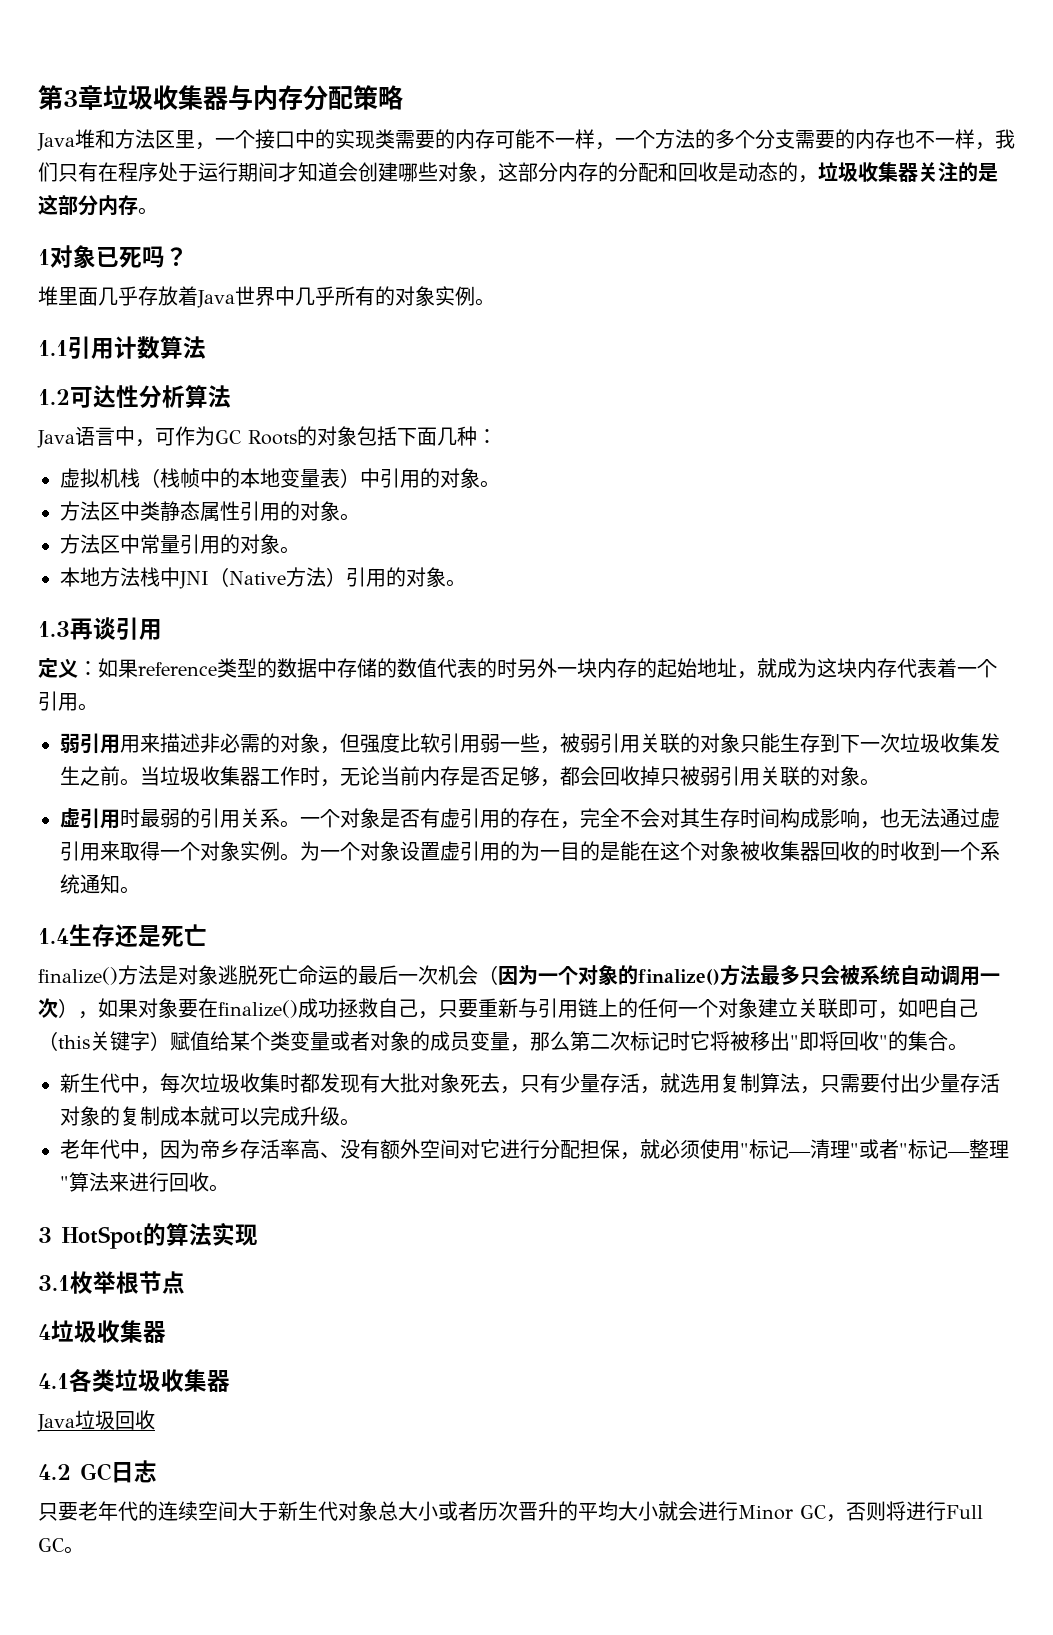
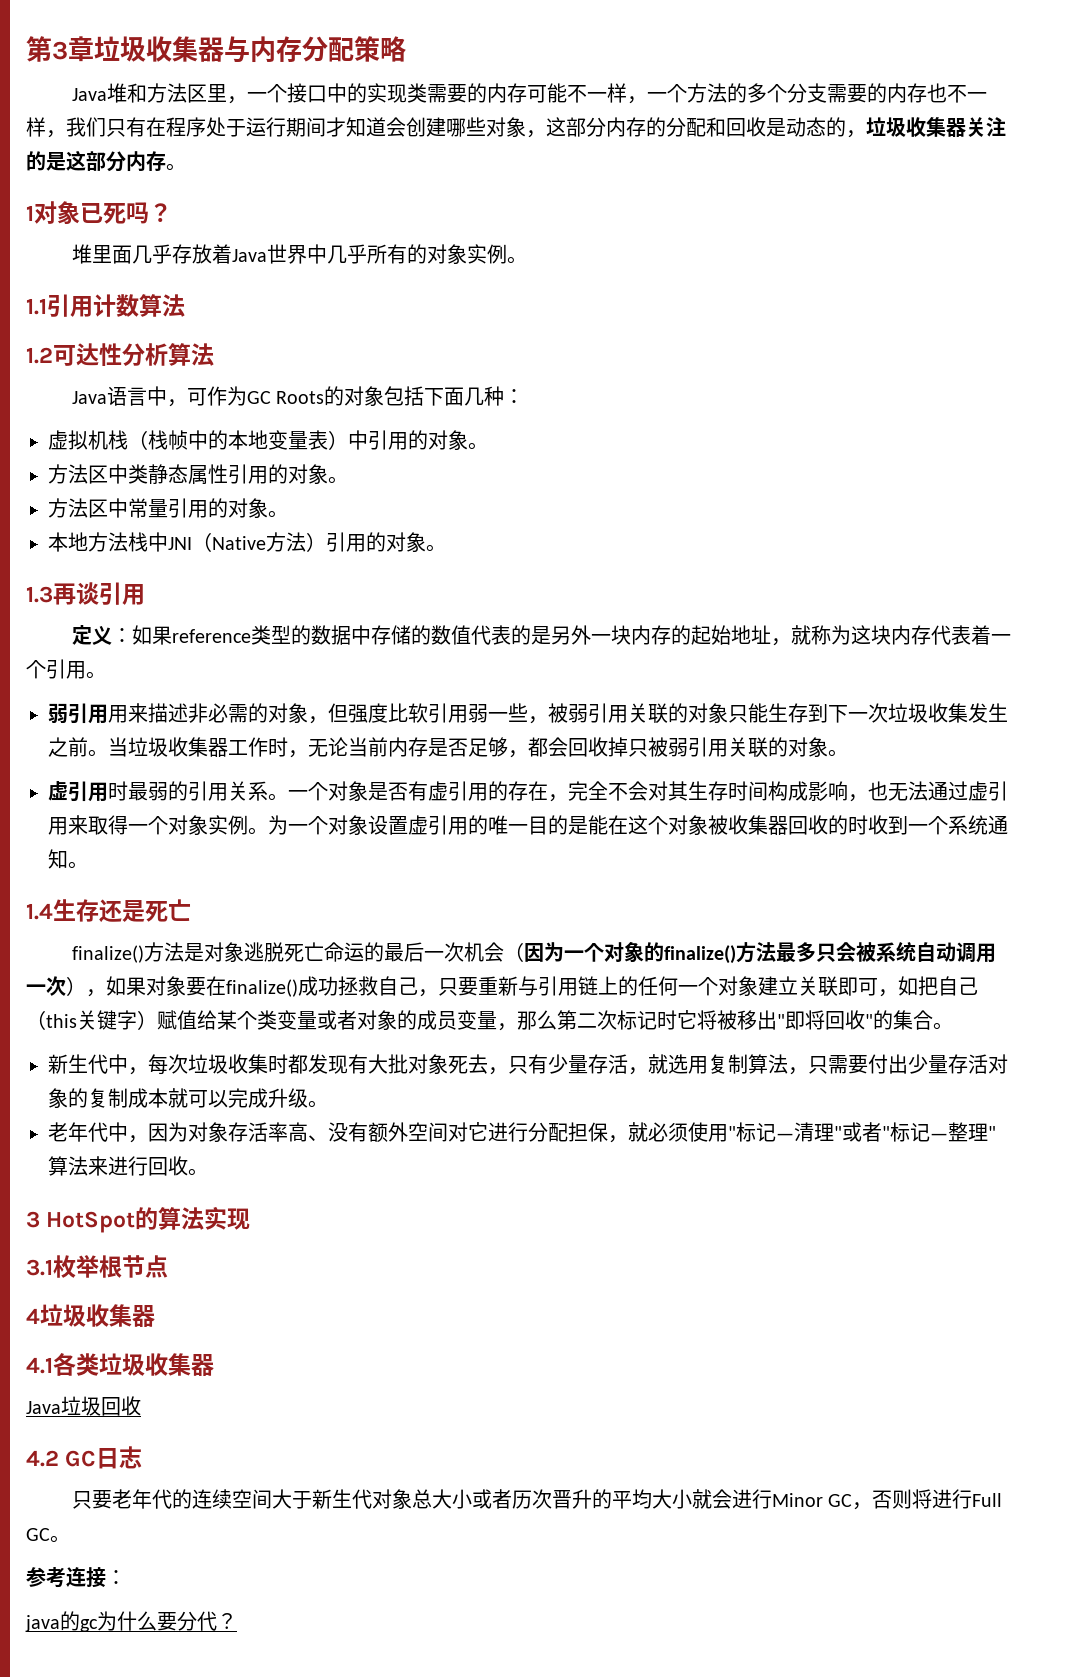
- 定义：如果reference类型的数据中存储的数值代表的时另外一块内存的起始地址，就成为这块内存代表着一个引用。
+ 定义：如果reference类型的数据中存储的数值代表的是另外一块内存的起始地址，就称为这块内存代表着一个引用。
- 为一个对象设置虚引用的为一目的是能在这个对象被收集器回收的时收到一个系统通知。
+ 为一个对象设置虚引用的唯一目的是能在这个对象被收集器回收的时收到一个系统通知。
- finalize()方法是对象逃脱死亡命运的最后一次机会（因为一个对象的finalize()方法最多只会被系统自动调用一次），如果对象要在finalize()成功拯救自己，只要重新与引用链上的任何一个对象建立关联即可，如吧自己（this关键字）赋值给某个类变量或者对象的成员变量，那么第二次标记时它将被移出"即将回收"的集合。
+ finalize()方法是对象逃脱死亡命运的最后一次机会（因为一个对象的finalize()方法最多只会被系统自动调用一次），如果对象要在finalize()成功拯救自己，只要重新与引用链上的任何一个对象建立关联即可，如把自己（this关键字）赋值给某个类变量或者对象的成员变量，那么第二次标记时它将被移出"即将回收"的集合。
- 老年代中，因为帝乡存活率高、没有额外空间对它进行分配担保，就必须使用"标记—清理"或者"标记—整理"算法来进行回收。
+ 老年代中，因为对象存活率高、没有额外空间对它进行分配担保，就必须使用"标记—清理"或者"标记—整理"算法来进行回收。
+ 参考连接：
+ java的gc为什么要分代？

